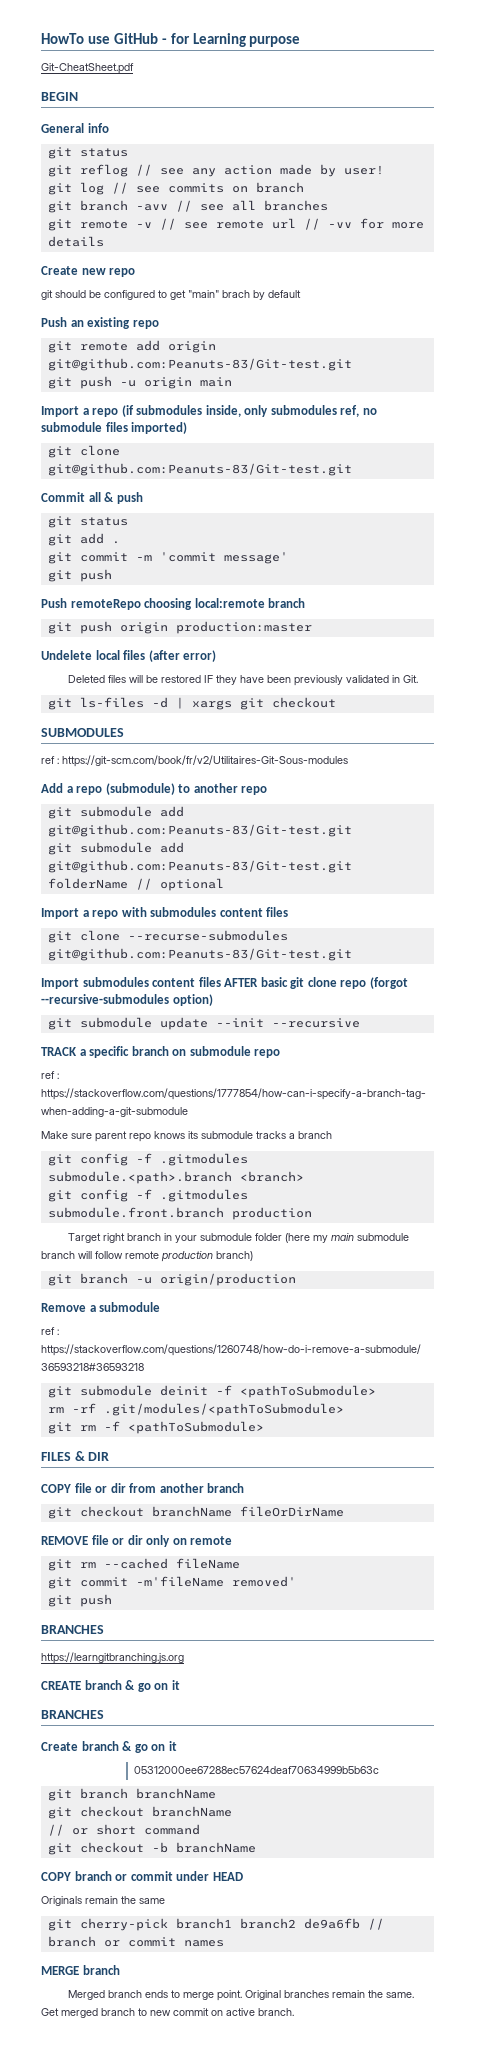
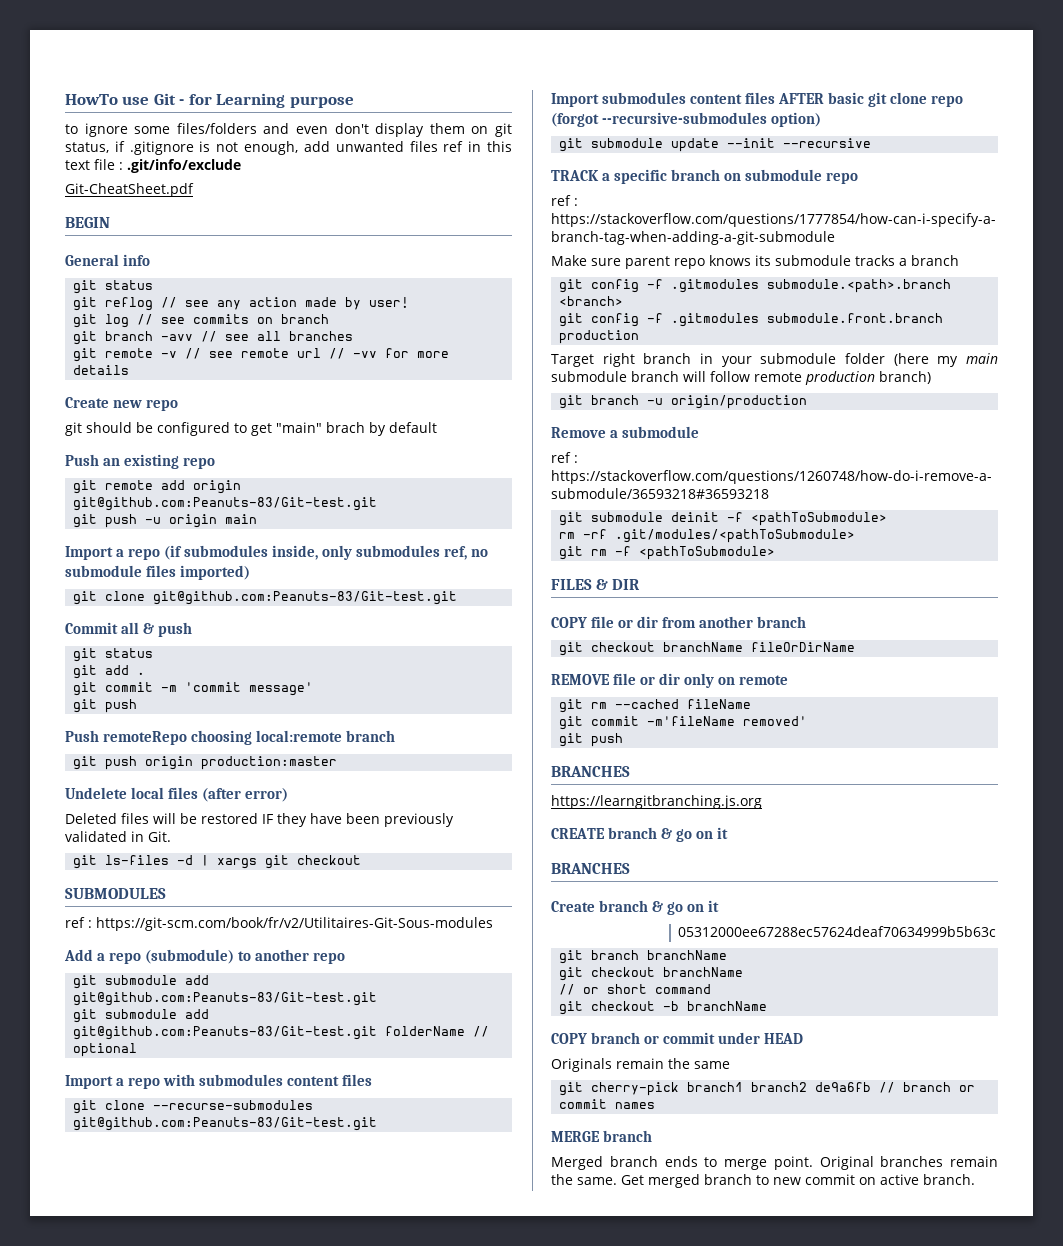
- HowTo use GitHub - for Learning purpose
+ HowTo use Git - for Learning purpose
+ to ignore some files/folders and even don't display them on git status, if .gitignore is not enough, add unwanted files ref in this text file : .git/info/exclude

